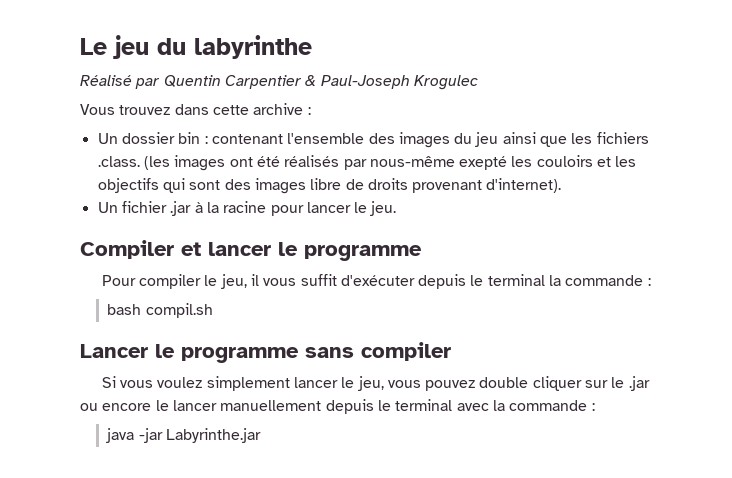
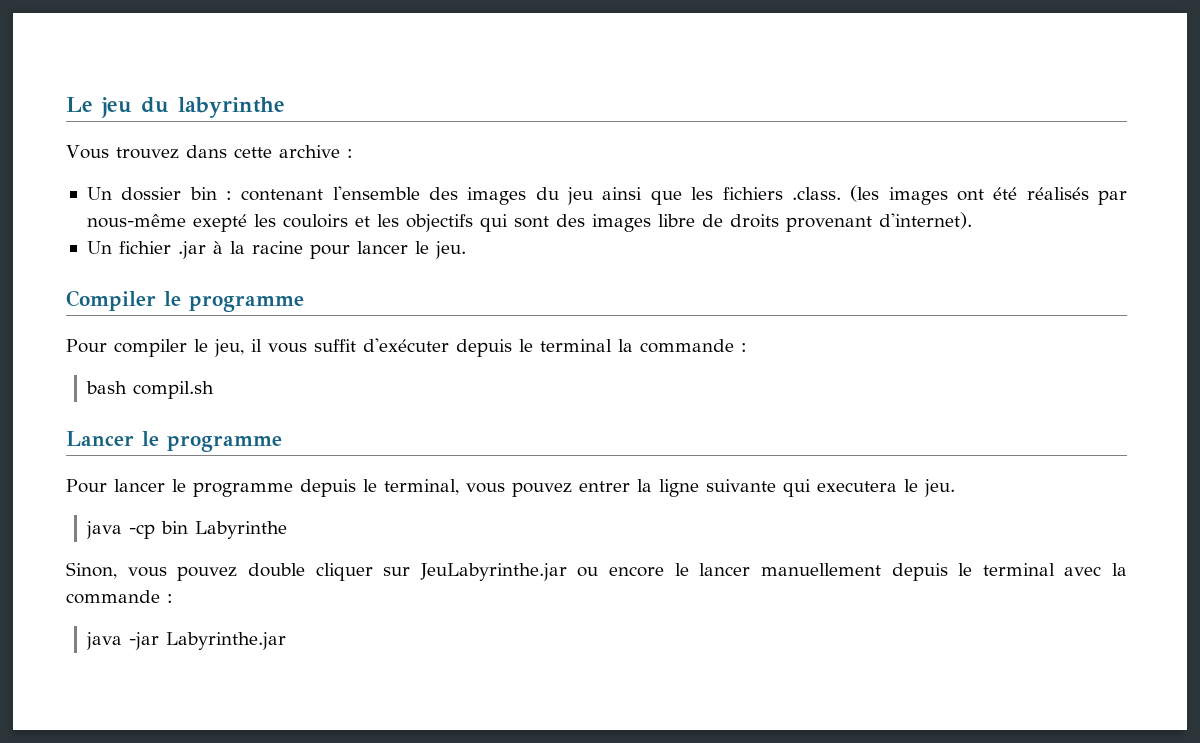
- Réalisé par Quentin Carpentier & Paul-Joseph Krogulec
- Compiler et lancer le programme
+ Compiler le programme
- Lancer le programme sans compiler
- Si vous voulez simplement lancer le jeu, vous pouvez double cliquer sur le .jar ou encore le lancer manuellement depuis le terminal avec la commande :
+ Lancer le programme
+ Pour lancer le programme depuis le terminal, vous pouvez entrer la ligne suivante qui executera le jeu.
+ java -cp bin Labyrinthe
+ Sinon, vous pouvez double cliquer sur JeuLabyrinthe.jar ou encore le lancer manuellement depuis le terminal avec la commande :

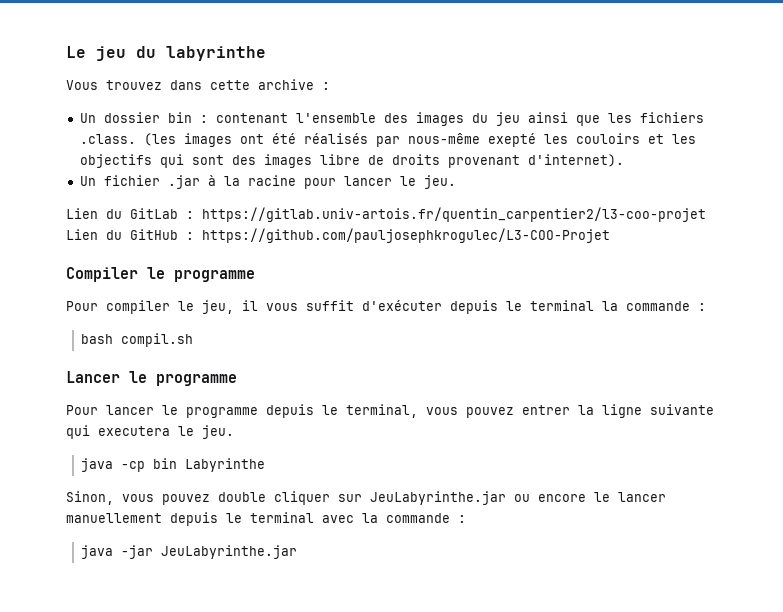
+ Lien du GitLab : https://gitlab.univ-artois.fr/quentin_carpentier2/l3-coo-projet Lien du GitHub : https://github.com/pauljosephkrogulec/L3-COO-Projet
- java -jar Labyrinthe.jar
+ java -jar JeuLabyrinthe.jar

